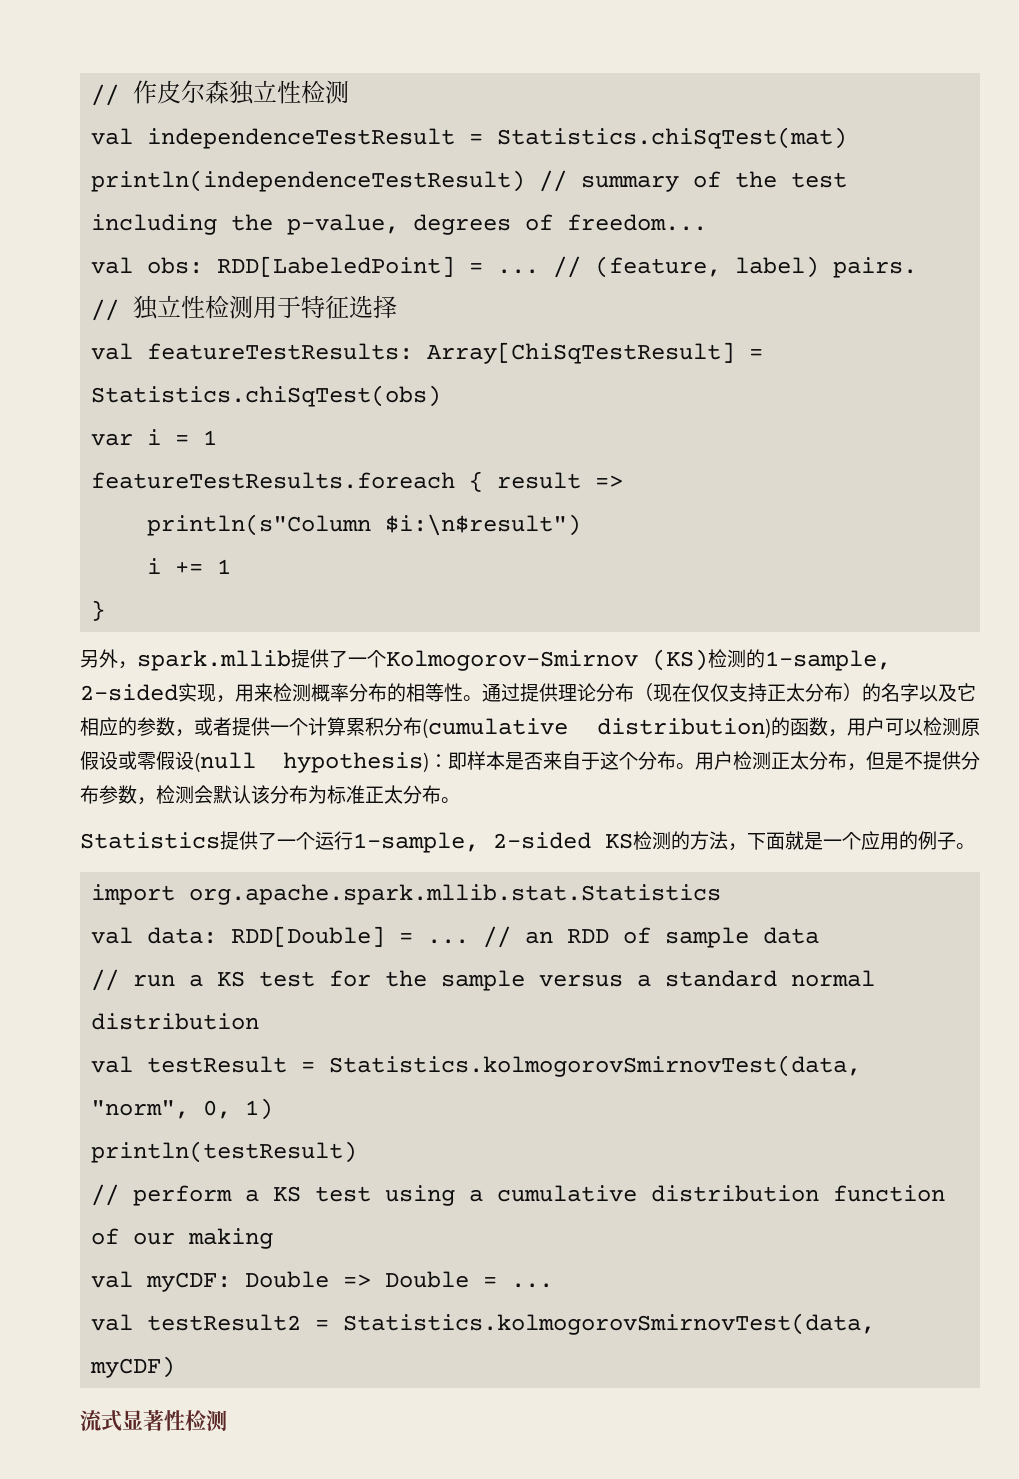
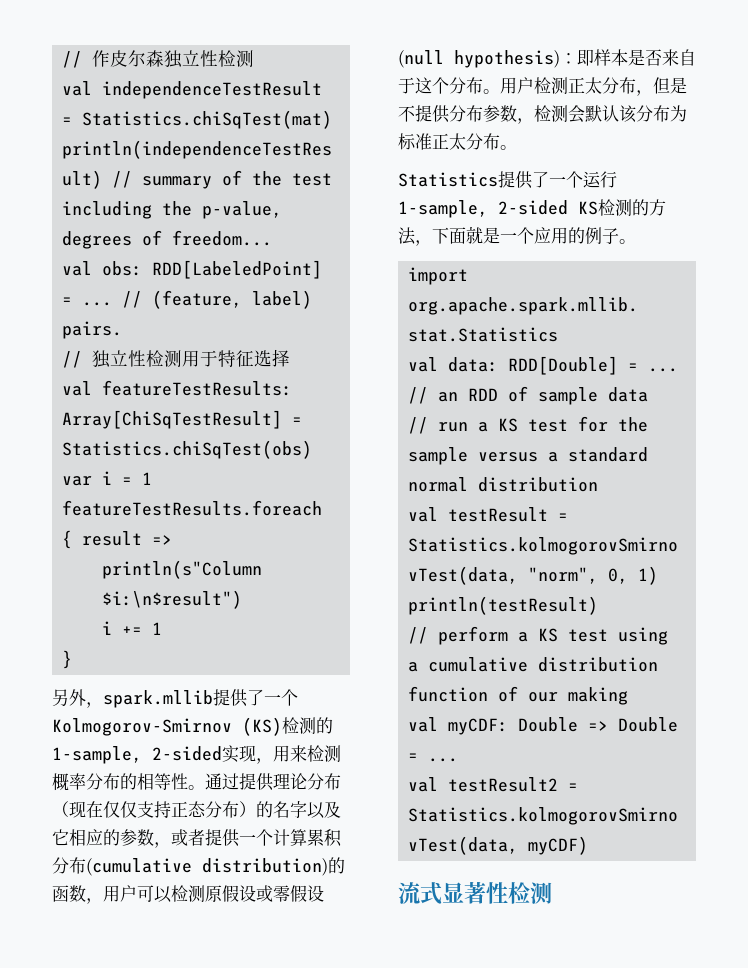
- 通过提供理论分布（现在仅仅支持正太分布）的名字以及它相应的参数，或者提供一个计算累积分布(cumulative distribution)的函数，用户可以检测原假设或零假设(null hypothesis)：即样本是否来自于这个分布。
+ 通过提供理论分布（现在仅仅支持正态分布）的名字以及它相应的参数，或者提供一个计算累积分布(cumulative distribution)的函数，用户可以检测原假设或零假设(null hypothesis)：即样本是否来自于这个分布。

